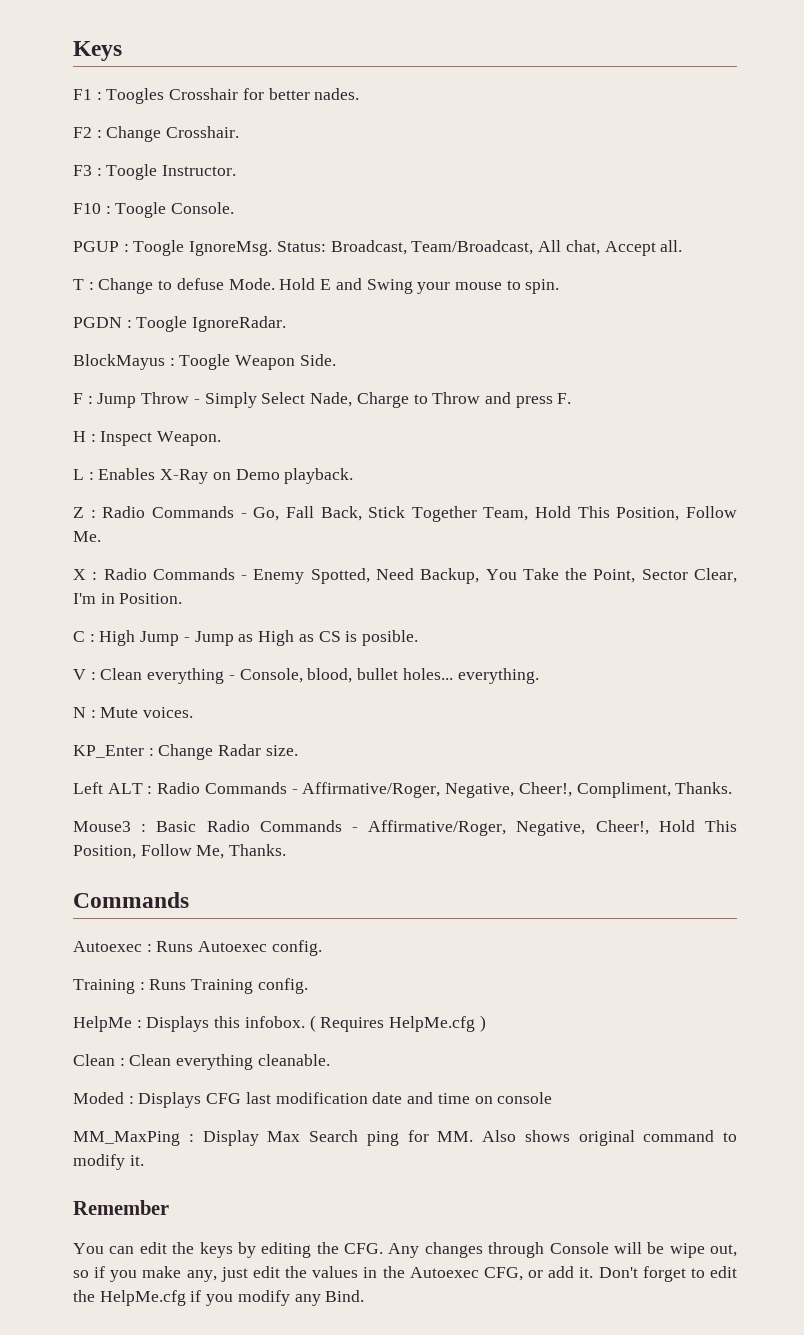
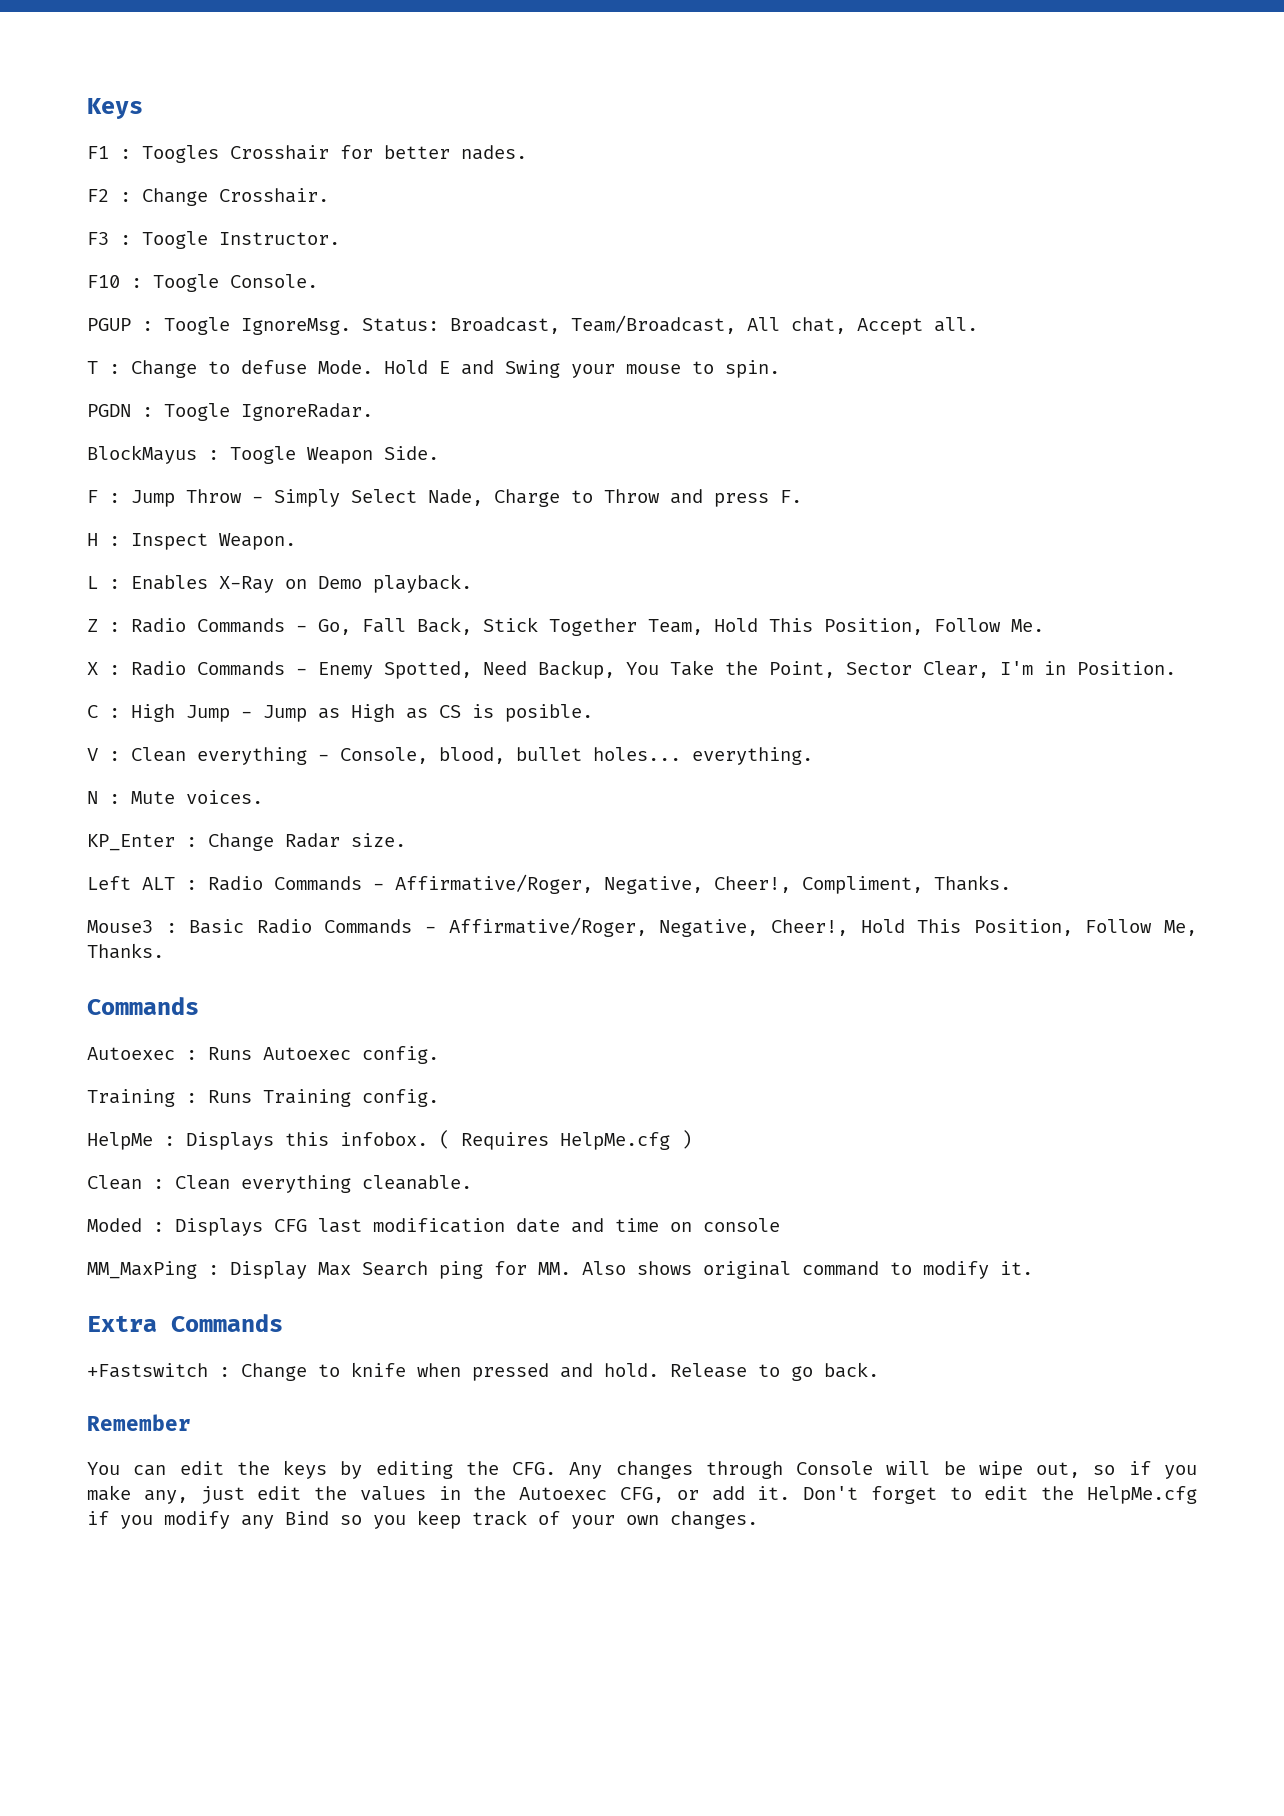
+ Extra Commands
+ +Fastswitch : Change to knife when pressed and hold. Release to go back.
- Don't forget to edit the HelpMe.cfg if you modify any Bind.
+ Don't forget to edit the HelpMe.cfg if you modify any Bind so you keep track of your own changes.

